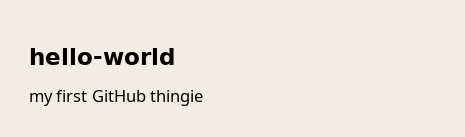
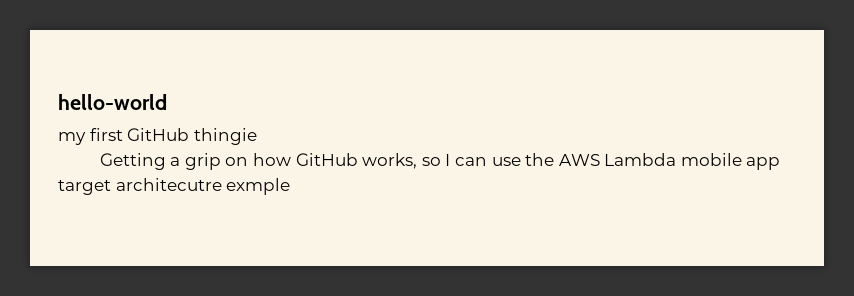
+ Getting a grip on how GitHub works, so I can use the AWS Lambda mobile app target architecutre exmple

